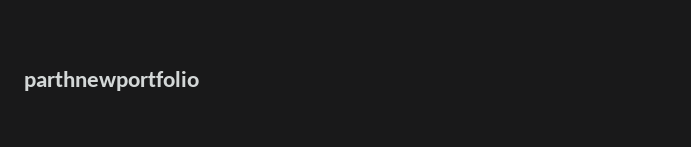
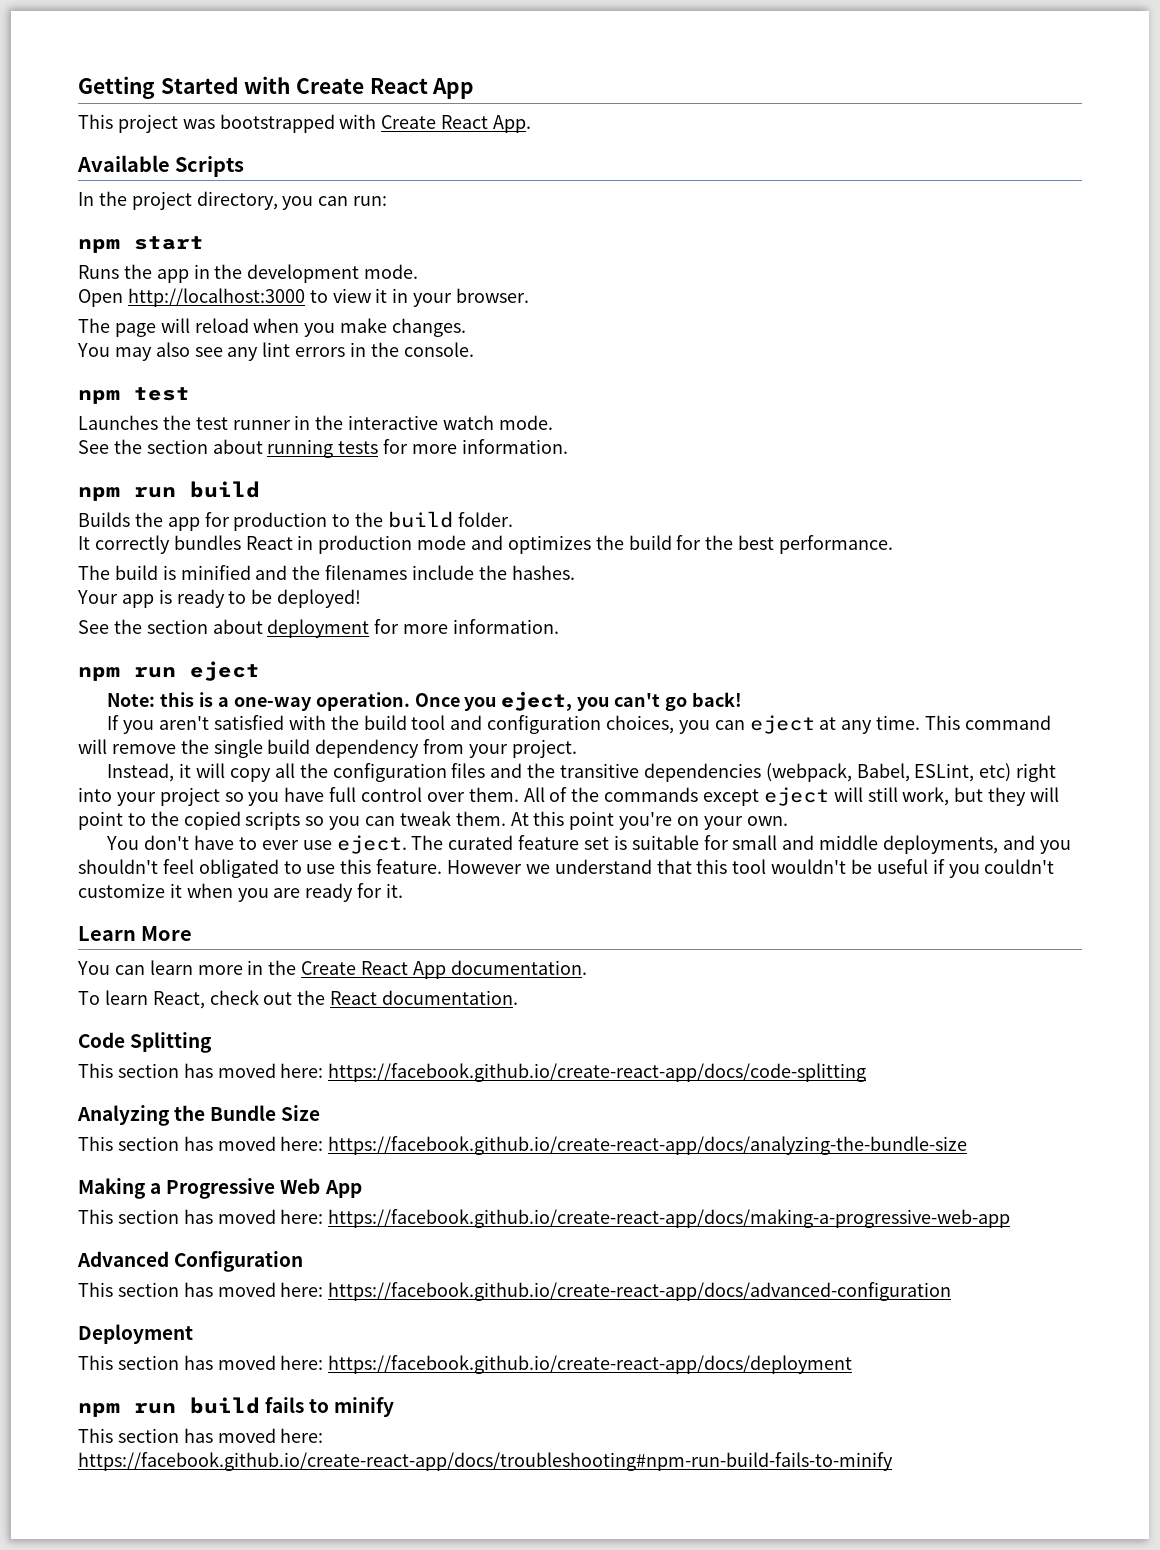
- parthnewportfolio
+ Getting Started with Create React App
+ This project was bootstrapped with Create React App.
+ Available Scripts
+ In the project directory, you can run:
+ npm start
+ Runs the app in the development mode.
+ Open http://localhost:3000 to view it in your browser.
+ The page will reload when you make changes.
+ You may also see any lint errors in the console.
+ npm test
+ Launches the test runner in the interactive watch mode.
+ See the section about running tests for more information.
+ npm run build
+ Builds the app for production to the build folder.
+ It correctly bundles React in production mode and optimizes the build for the best performance.
+ The build is minified and the filenames include the hashes.
+ Your app is ready to be deployed!
+ See the section about deployment for more information.
+ npm run eject
+ Note: this is a one-way operation. Once you eject, you can't go back!
+ If you aren't satisfied with the build tool and configuration choices, you can eject at any time. This command will remove the single build dependency from your project.
+ Instead, it will copy all the configuration files and the transitive dependencies (webpack, Babel, ESLint, etc) right into your project so you have full control over them. All of the commands except eject will still work, but they will point to the copied scripts so you can tweak them. At this point you're on your own.
+ You don't have to ever use eject. The curated feature set is suitable for small and middle deployments, and you shouldn't feel obligated to use this feature. However we understand that this tool wouldn't be useful if you couldn't customize it when you are ready for it.
+ Learn More
+ You can learn more in the Create React App documentation.
+ To learn React, check out the React documentation.
+ Code Splitting
+ This section has moved here: https://facebook.github.io/create-react-app/docs/code-splitting
+ Analyzing the Bundle Size
+ This section has moved here: https://facebook.github.io/create-react-app/docs/analyzing-the-bundle-size
+ Making a Progressive Web App
+ This section has moved here: https://facebook.github.io/create-react-app/docs/making-a-progressive-web-app
+ Advanced Configuration
+ This section has moved here: https://facebook.github.io/create-react-app/docs/advanced-configuration
+ Deployment
+ This section has moved here: https://facebook.github.io/create-react-app/docs/deployment
+ npm run build fails to minify
+ This section has moved here: https://facebook.github.io/create-react-app/docs/troubleshooting#npm-run-build-fails-to-minify

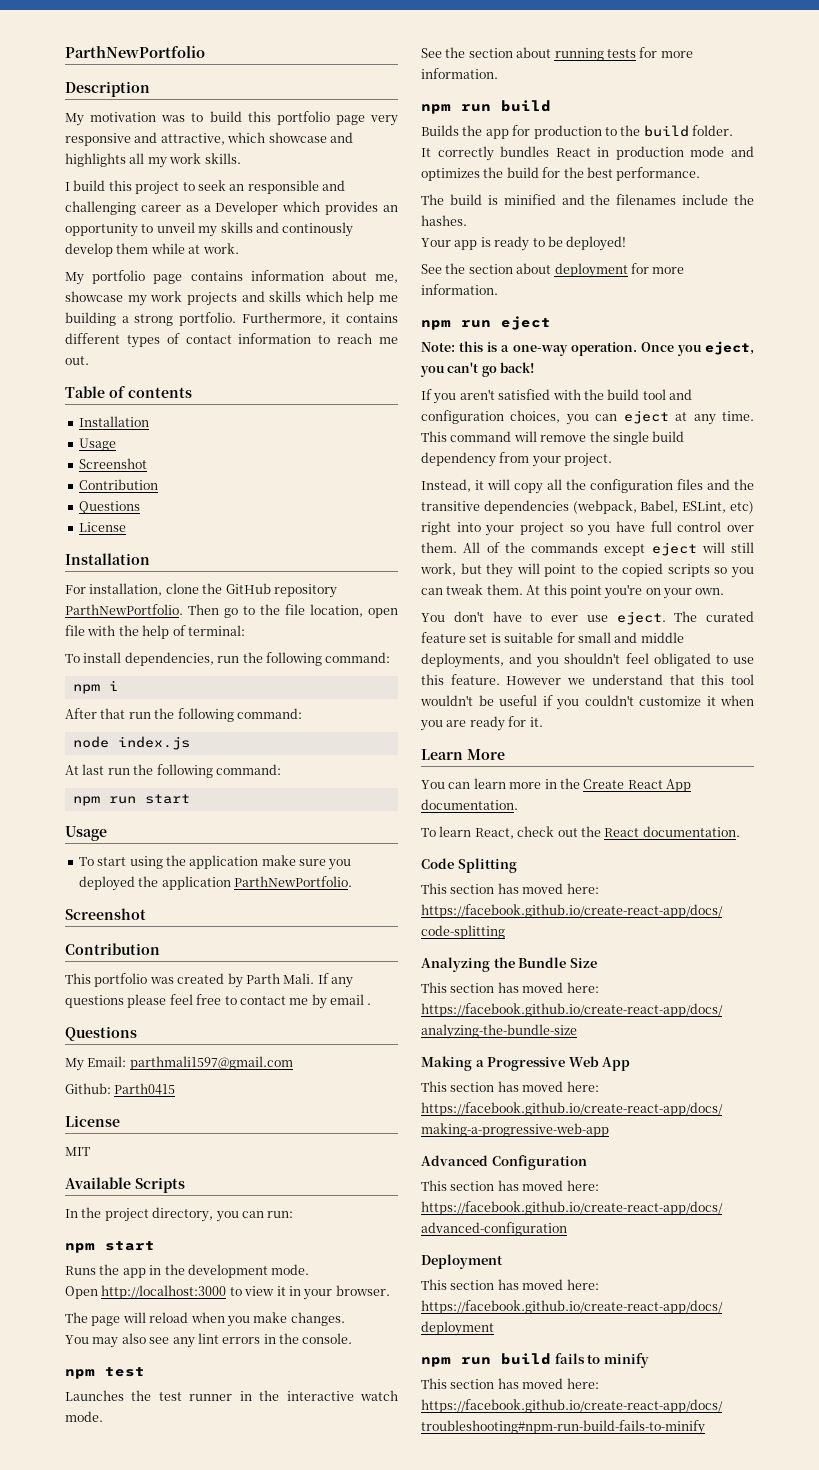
- Getting Started with Create React App
- This project was bootstrapped with Create React App.
+ ParthNewPortfolio
+ Description
+ My motivation was to build this portfolio page very responsive and attractive, which showcase and highlights all my work skills.
+ I build this project to seek an responsible and challenging career as a Developer which provides an opportunity to unveil my skills and continously develop them while at work.
+ My portfolio page contains information about me, showcase my work projects and skills which help me building a strong portfolio. Furthermore, it contains different types of contact information to reach me out.
+ Table of contents
+ Installation
+ Usage
+ Screenshot
+ Contribution
+ Questions
+ License
+ Installation
+ For installation, clone the GitHub repository ParthNewPortfolio. Then go to the file location, open file with the help of terminal:
+ To install dependencies, run the following command:
+ npm i
+ After that run the following command:
+ node index.js
+ At last run the following command:
+ npm run start
+ Usage
+ To start using the application make sure you deployed the application ParthNewPortfolio.
+ Screenshot
+ Contribution
+ This portfolio was created by Parth Mali. If any questions please feel free to contact me by email .
+ Questions
+ My Email: parthmali1597@gmail.com
+ Github: Parth0415
+ License
+ MIT

